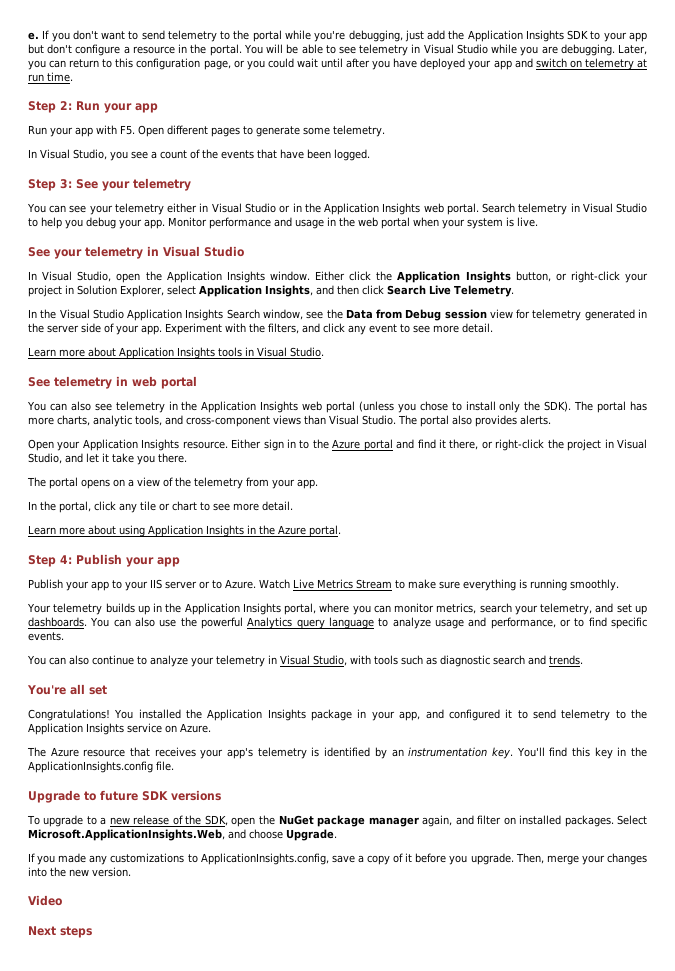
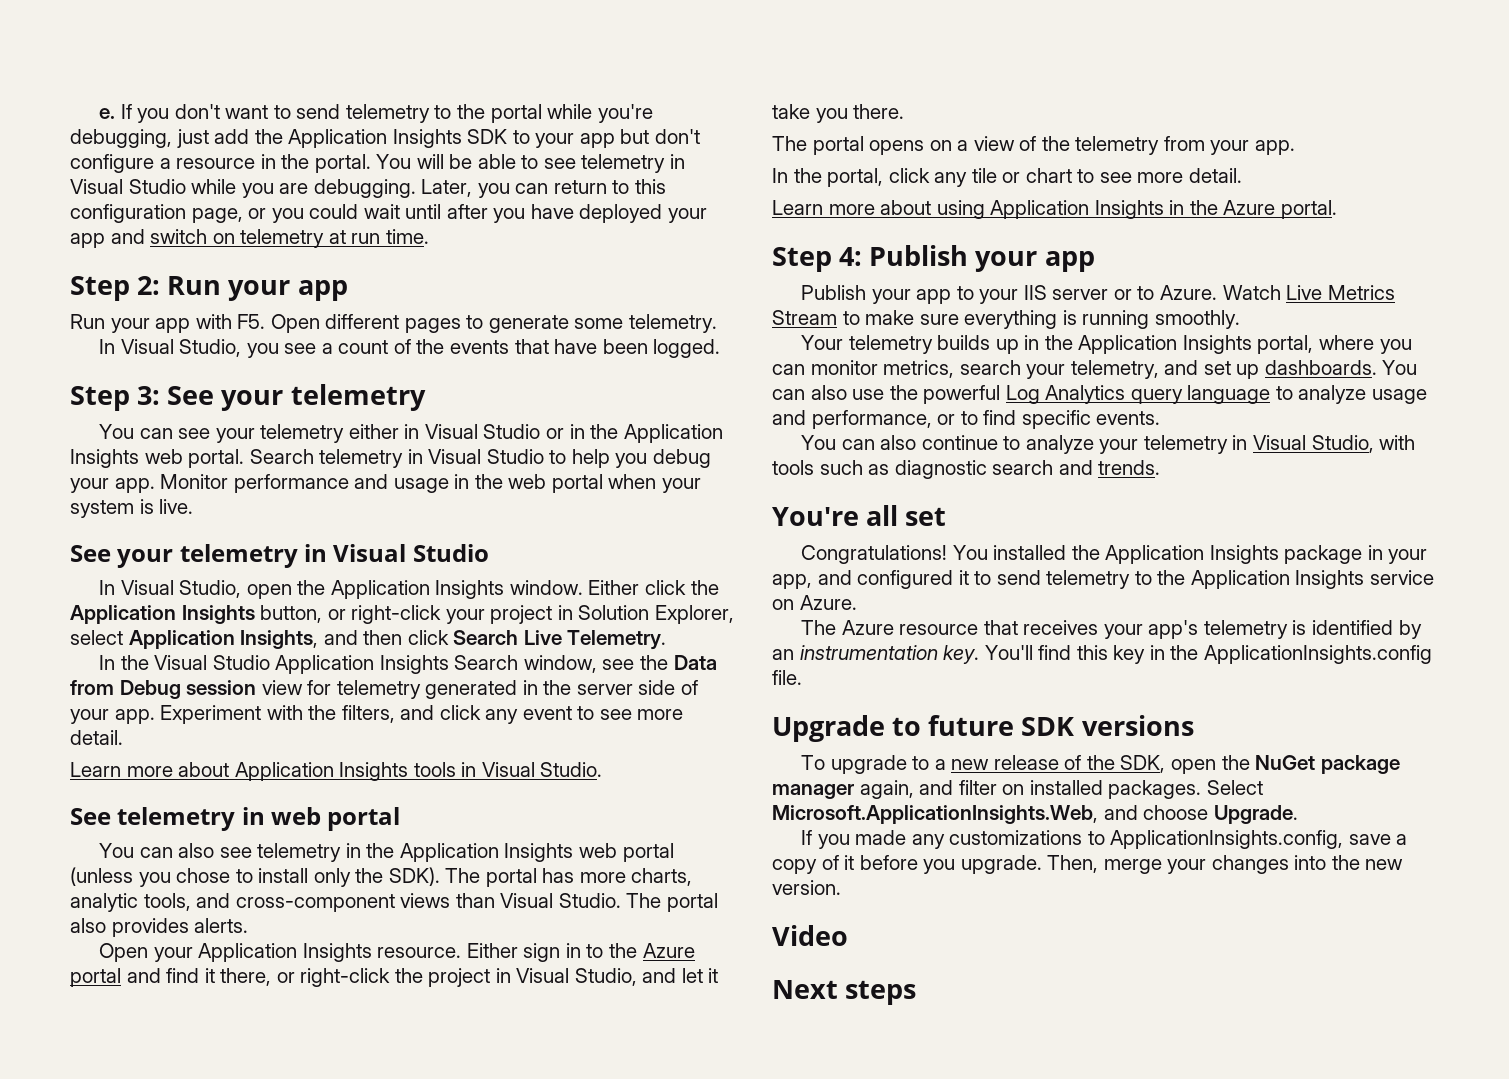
- You can also use the powerful Analytics query language to analyze usage and performance, or to find specific events.
+ You can also use the powerful Log Analytics query language to analyze usage and performance, or to find specific events.

